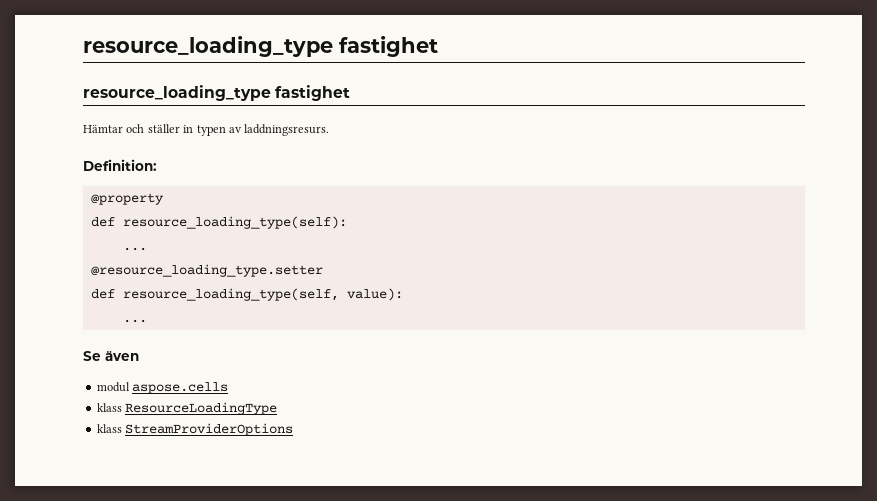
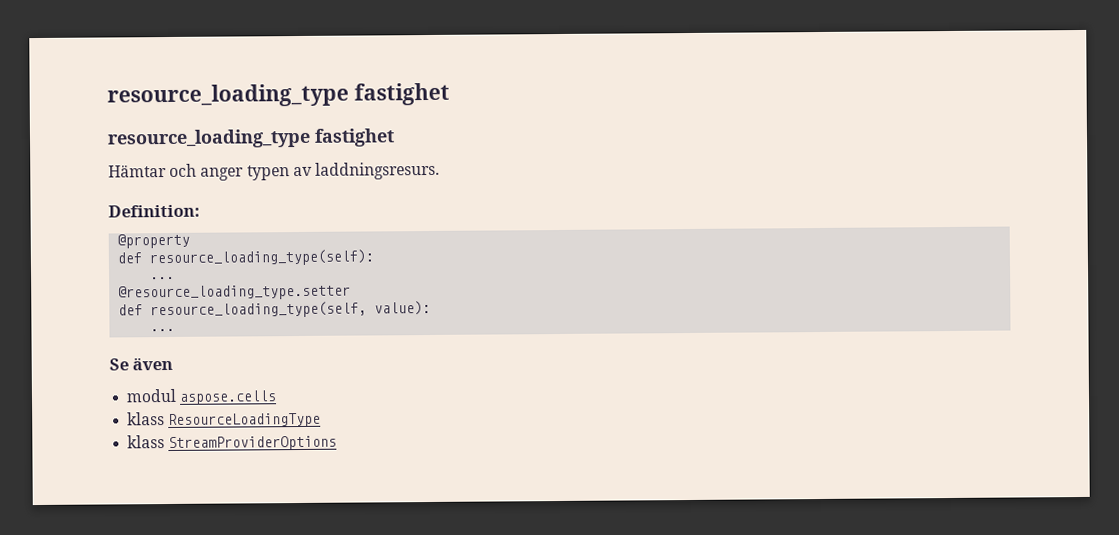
- Hämtar och ställer in typen av laddningsresurs.
+ Hämtar och anger typen av laddningsresurs.

